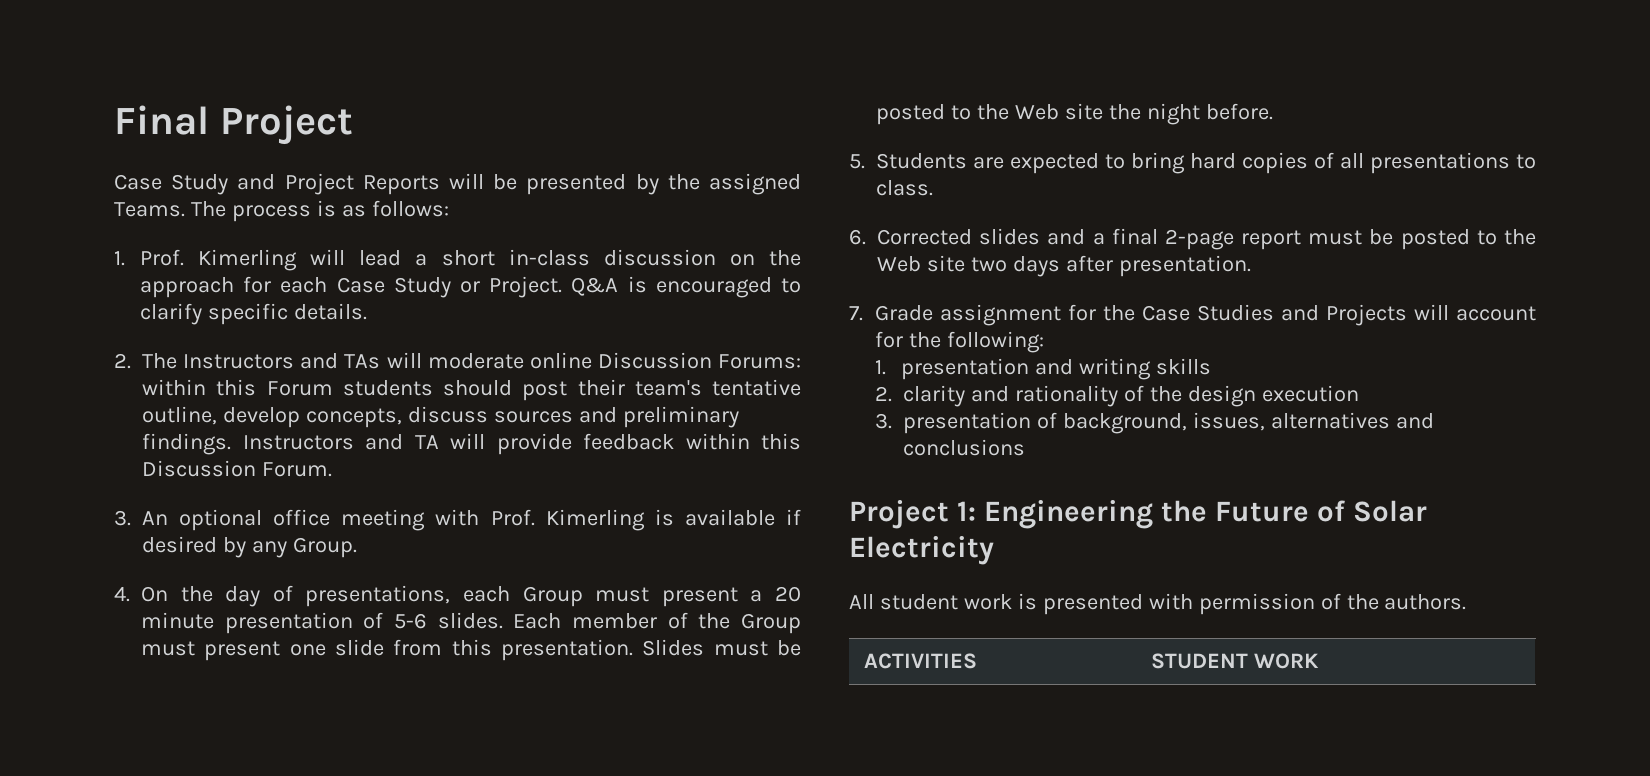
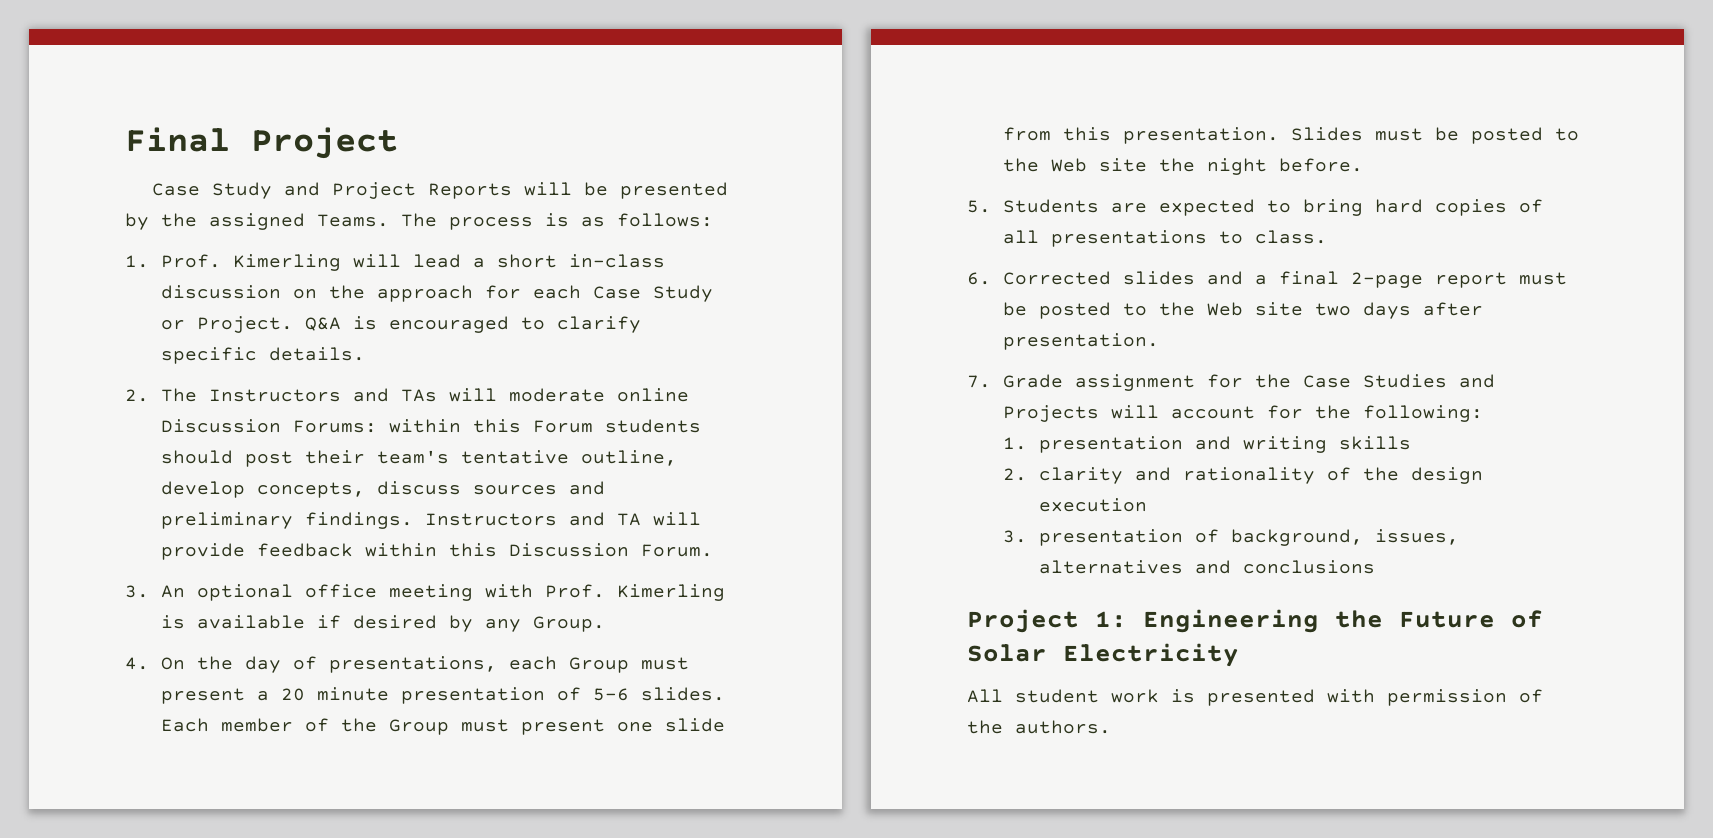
- ACTIVITIES | STUDENT WORK

